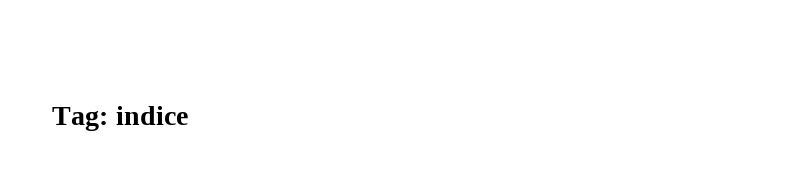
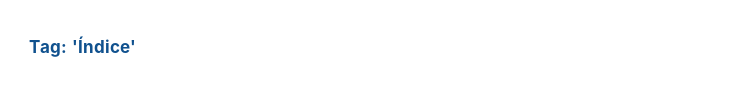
- Tag: indice
+ Tag: 'Índice'

